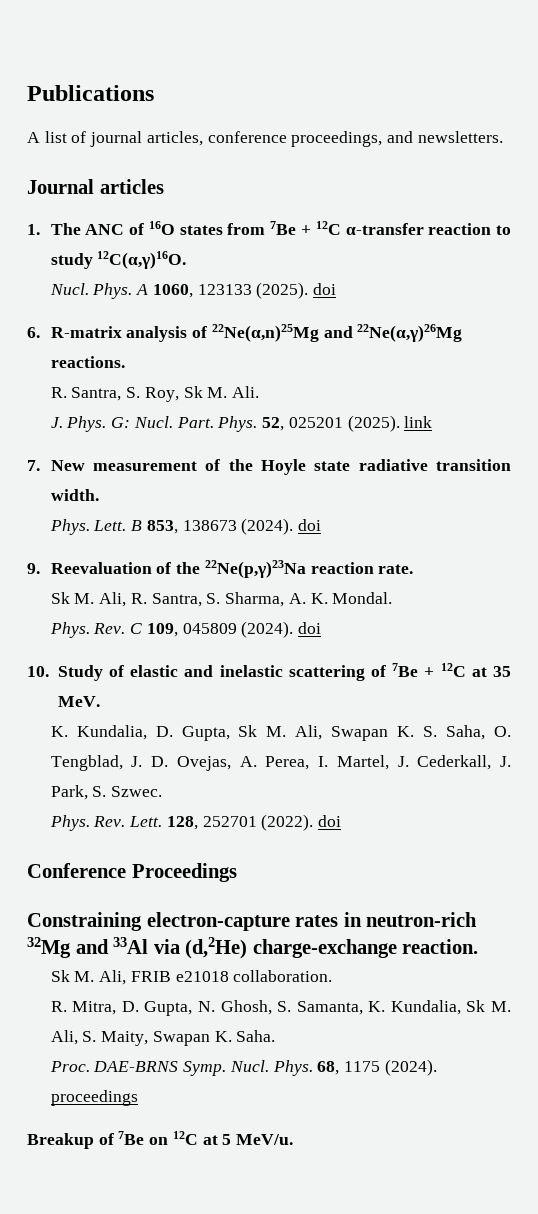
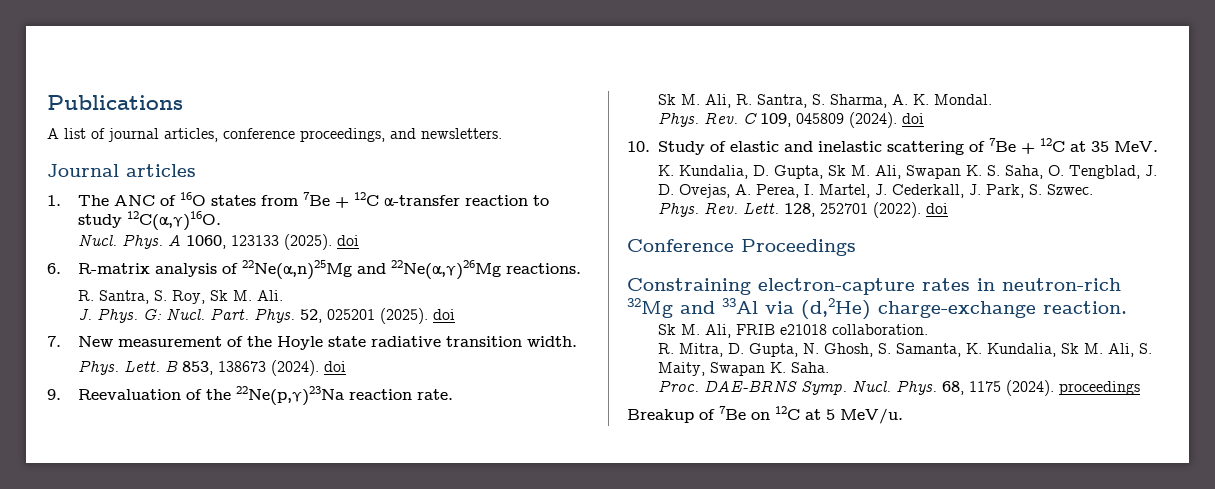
- 52, 025201 (2025). link
+ 52, 025201 (2025). doi

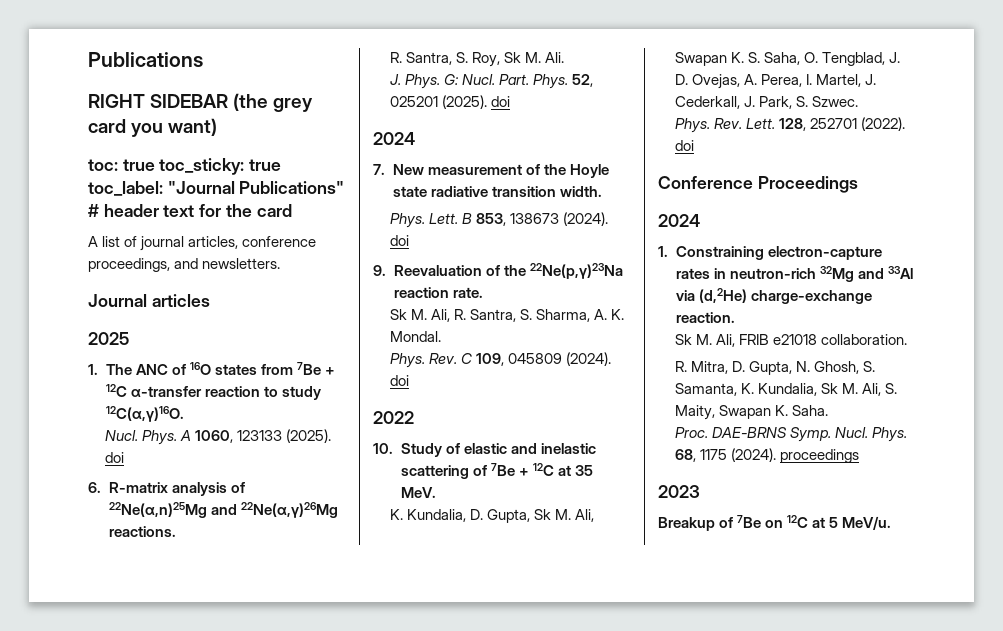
+ RIGHT SIDEBAR (the grey card you want)
+ toc: true toc_sticky: true toc_label: "Journal Publications" # header text for the card
+ 2025
  52, 025201 (2025). doi
+ 2024
+ 2022
  Conference Proceedings
- Constraining electron-capture rates in neutron-rich 32Mg and 33Al via (d,2He) charge-exchange reaction.
+ 2024
+ 1. Constraining electron-capture rates in neutron-rich 32Mg and 33Al via (d,2He) charge-exchange reaction.
+ 2023

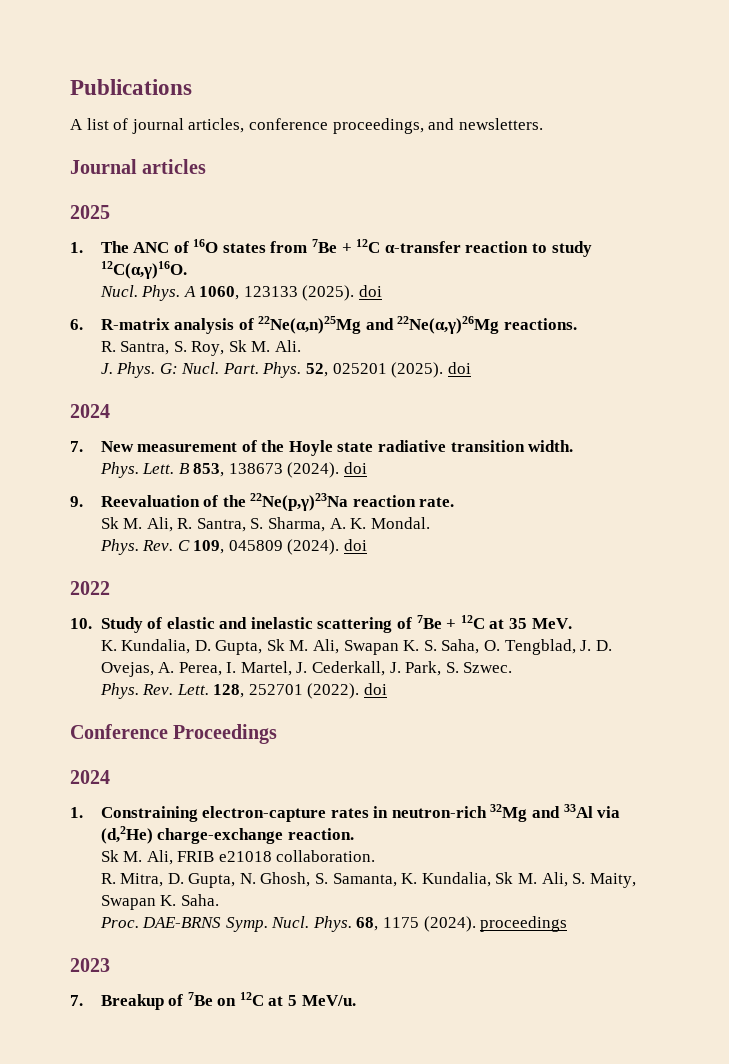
- RIGHT SIDEBAR (the grey card you want)
- toc: true toc_sticky: true toc_label: "Journal Publications" # header text for the card
- Breakup of 7Be on 12C at 5 MeV/u.
+ 7. Breakup of 7Be on 12C at 5 MeV/u.

